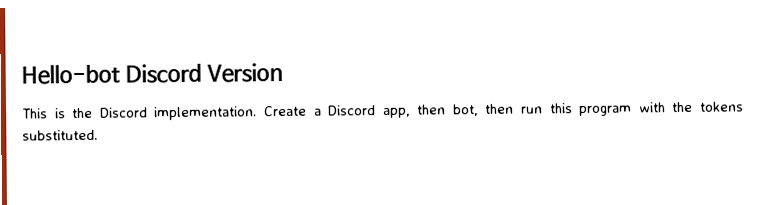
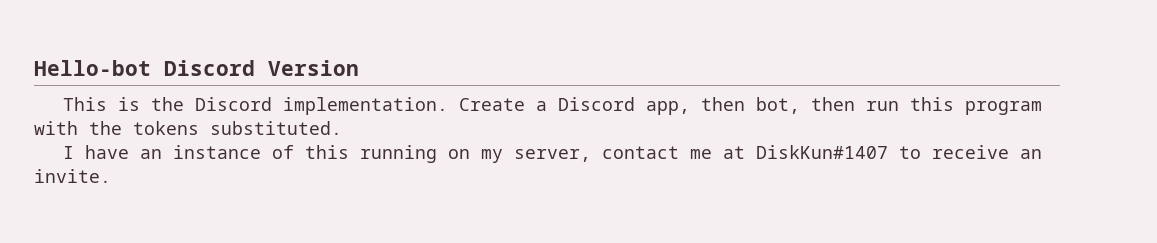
+ I have an instance of this running on my server, contact me at DiskKun#1407 to receive an invite.

